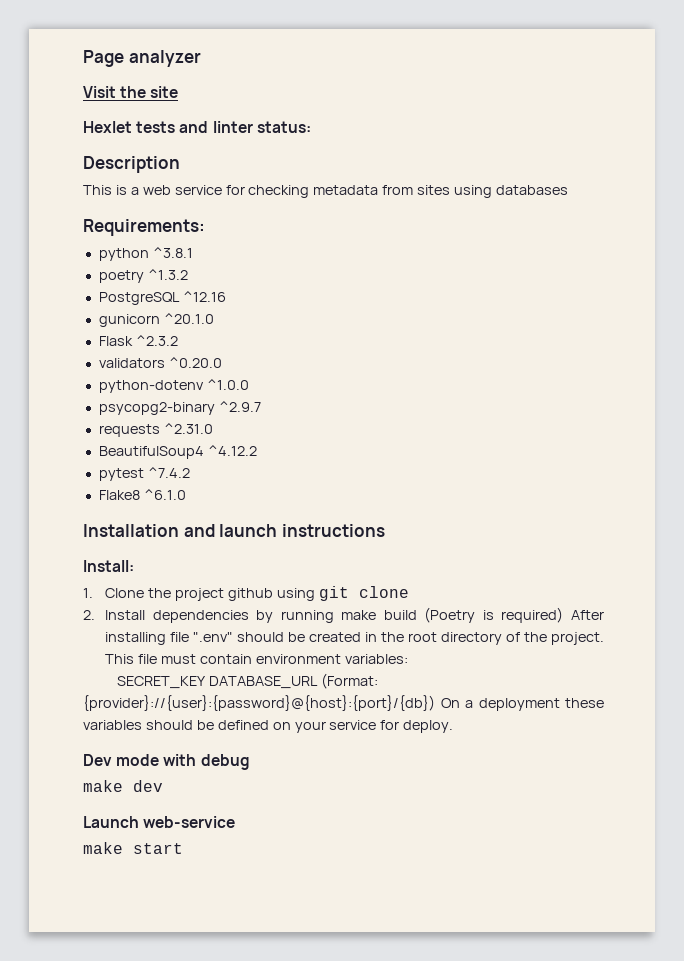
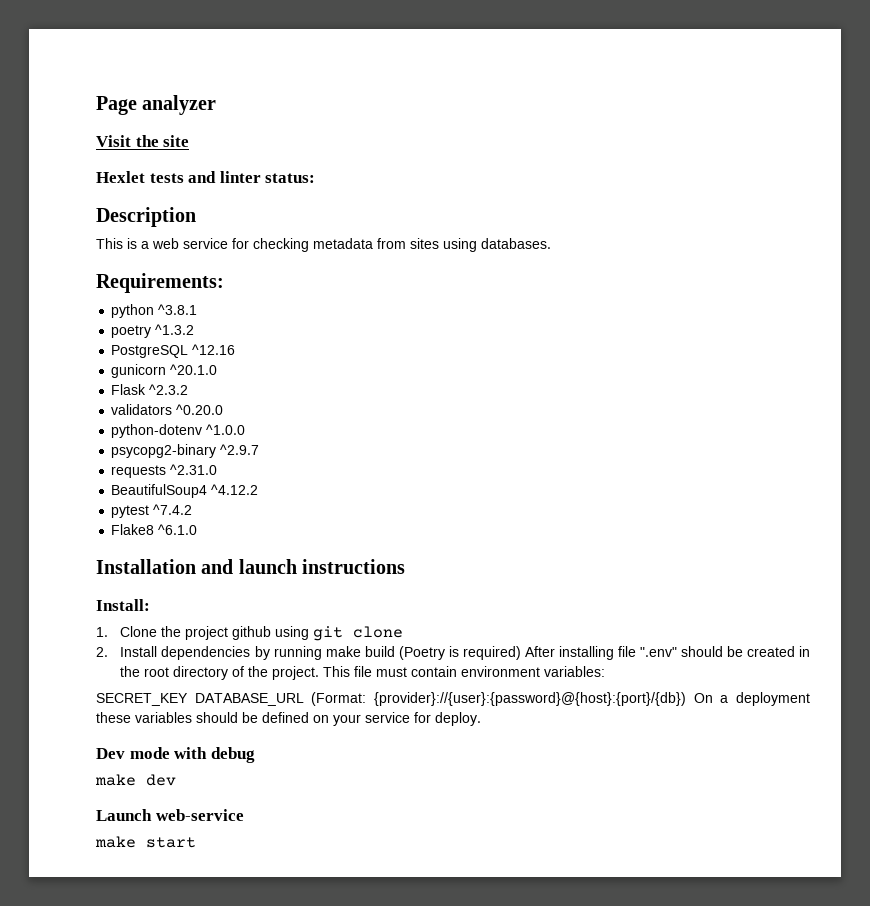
- This is a web service for checking metadata from sites using databases
+ This is a web service for checking metadata from sites using databases.

